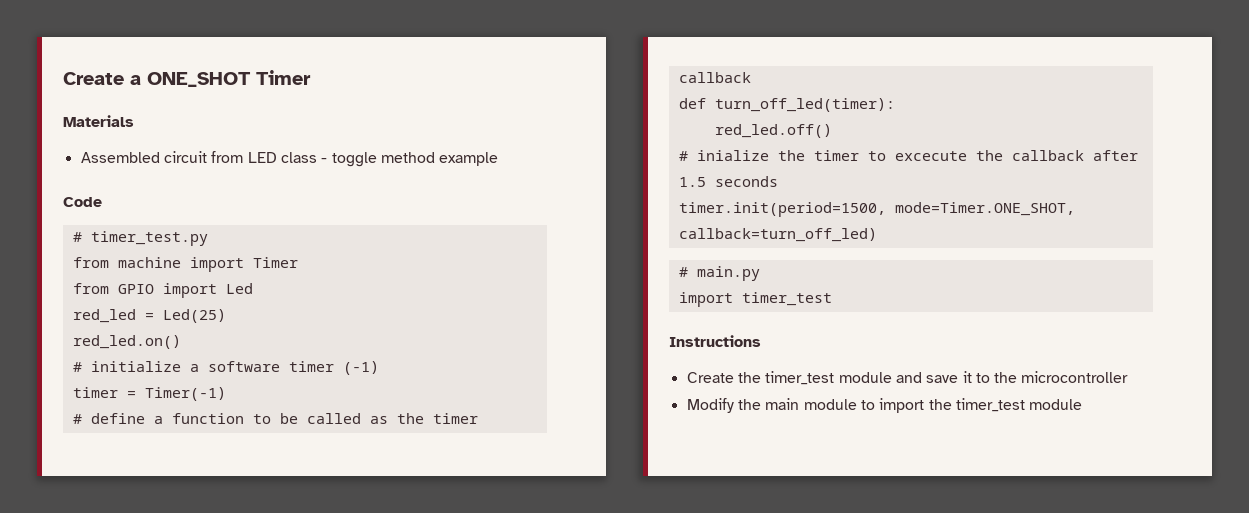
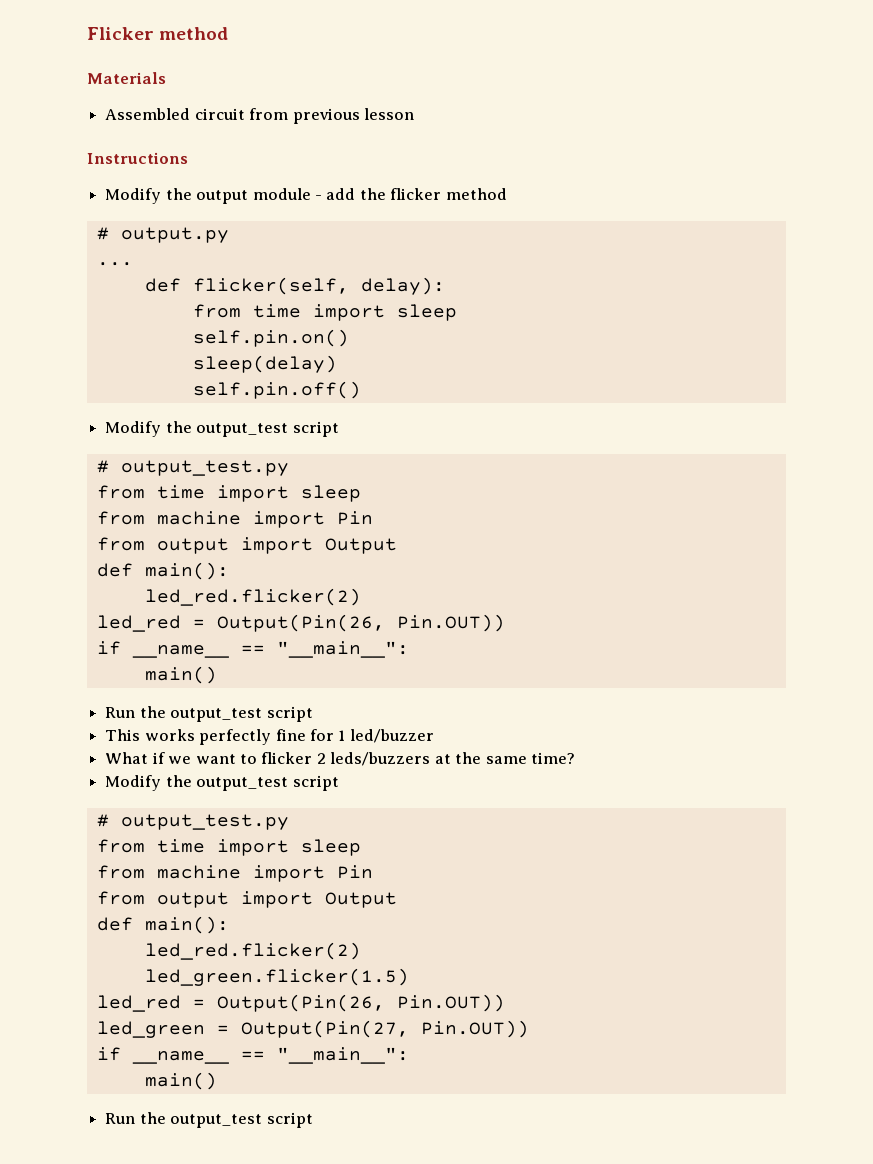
- Create a ONE_SHOT Timer
+ Flicker method
- Assembled circuit from LED class - toggle method example
- Code
- # timer_test.py
- from machine import Timer
- from GPIO import Led
- red_led = Led(25)
- red_led.on()
- # initialize a software timer (-1)
- timer = Timer(-1)
- # define a function to be called as the timer callback
- def turn_off_led(timer):
- red_led.off()
- # inialize the timer to excecute the callback after 1.5 seconds
- timer.init(period=1500, mode=Timer.ONE_SHOT, callback=turn_off_led)
- # main.py
- import timer_test
+ Assembled circuit from previous lesson
  Instructions
- Create the timer_test module and save it to the microcontroller
- Modify the main module to import the timer_test module
+ Modify the output module - add the flicker method
+ # output.py
+ ...
+ def flicker(self, delay):
+ from time import sleep
+ self.pin.on()
+ sleep(delay)
+ self.pin.off()
+ Modify the output_test script
+ # output_test.py
+ from time import sleep
+ from machine import Pin
+ from output import Output
+ def main():
+ led_red.flicker(2)
+ led_red = Output(Pin(26, Pin.OUT))
+ if __name__ == "__main__":
+ main()
+ Run the output_test script
+ This works perfectly fine for 1 led/buzzer
+ What if we want to flicker 2 leds/buzzers at the same time?
+ Modify the output_test script
+ # output_test.py
+ from time import sleep
+ from machine import Pin
+ from output import Output
+ def main():
+ led_red.flicker(2)
+ led_green.flicker(1.5)
+ led_red = Output(Pin(26, Pin.OUT))
+ led_green = Output(Pin(27, Pin.OUT))
+ if __name__ == "__main__":
+ main()
+ Run the output_test script

